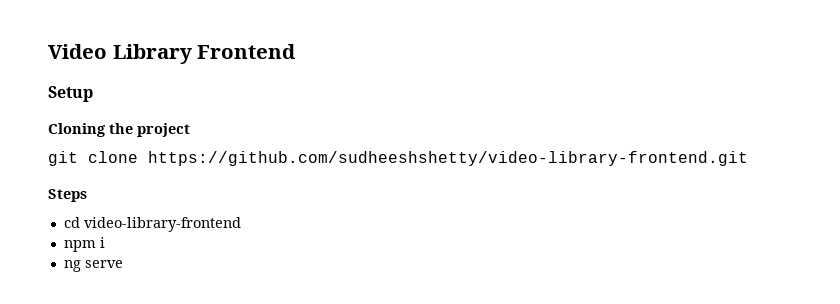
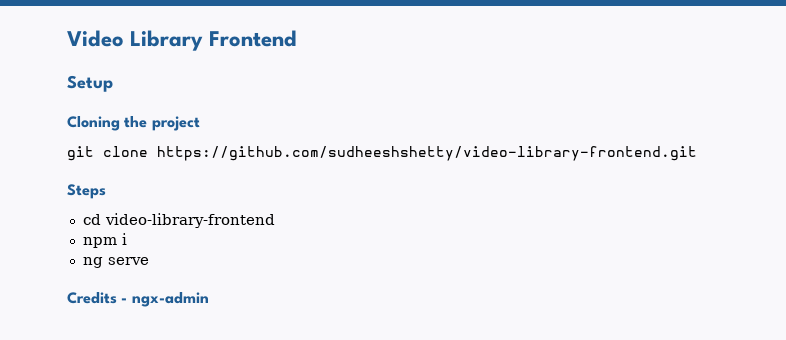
+ Credits - ngx-admin

